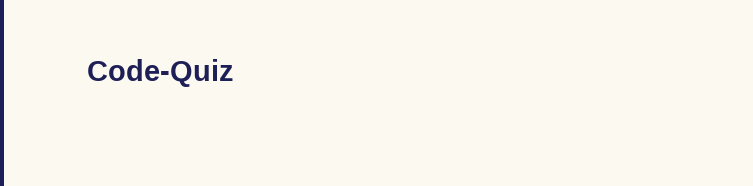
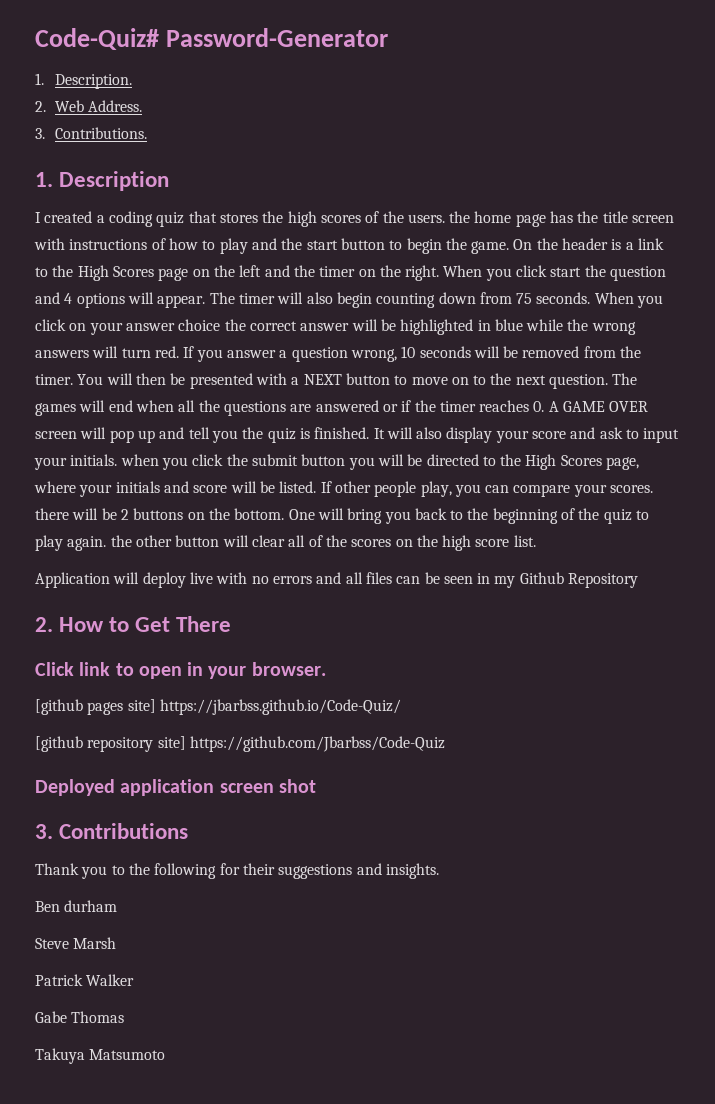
- Code-Quiz
+ Code-Quiz# Password-Generator
+ 1. Description.
+ 2. Web Address.
+ 3. Contributions.
+ 1. Description
+ I created a coding quiz that stores the high scores of the users. the home page has the title screen with instructions of how to play and the start button to begin the game. On the header is a link to the High Scores page on the left and the timer on the right. When you click start the question and 4 options will appear. The timer will also begin counting down from 75 seconds. When you click on your answer choice the correct answer will be highlighted in blue while the wrong answers will turn red. If you answer a question wrong, 10 seconds will be removed from the timer. You will then be presented with a NEXT button to move on to the next question. The games will end when all the questions are answered or if the timer reaches 0. A GAME OVER screen will pop up and tell you the quiz is finished. It will also display your score and ask to input your initials. when you click the submit button you will be directed to the High Scores page, where your initials and score will be listed. If other people play, you can compare your scores. there will be 2 buttons on the bottom. One will bring you back to the beginning of the quiz to play again. the other button will clear all of the scores on the high score list.
+ Application will deploy live with no errors and all files can be seen in my Github Repository
+ 2. How to Get There
+ Click link to open in your browser.
+ [github pages site] https://jbarbss.github.io/Code-Quiz/
+ [github repository site] https://github.com/Jbarbss/Code-Quiz
+ Deployed application screen shot
+ 3. Contributions
+ Thank you to the following for their suggestions and insights.
+ Ben durham
+ Steve Marsh
+ Patrick Walker
+ Gabe Thomas
+ Takuya Matsumoto

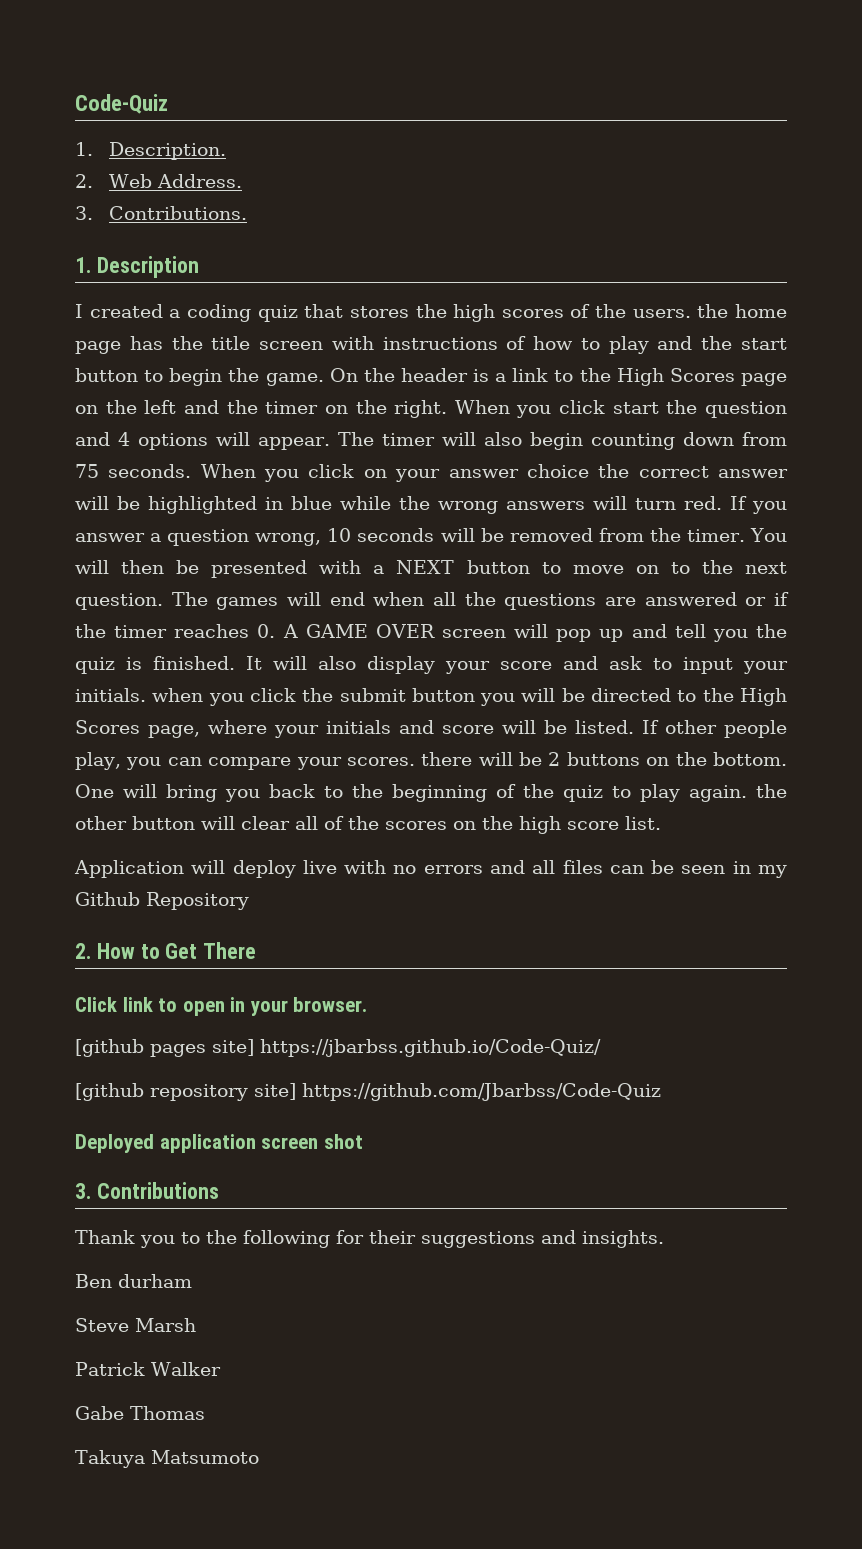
- Code-Quiz# Password-Generator
+ Code-Quiz

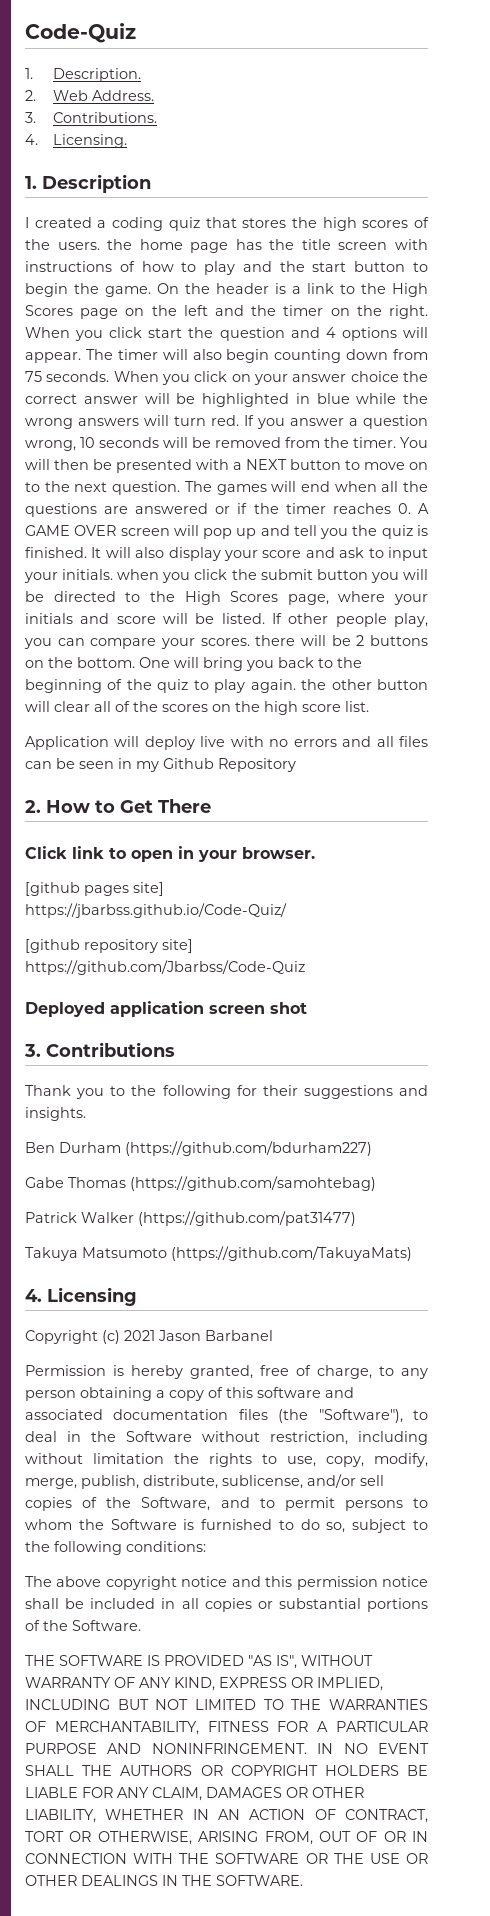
+ 4. Licensing.
- Ben durham
- Steve Marsh
+ Ben Durham (https://github.com/bdurham227)
+ Gabe Thomas (https://github.com/samohtebag)
- Patrick Walker
- Gabe Thomas
+ Patrick Walker (https://github.com/pat31477)
- Takuya Matsumoto
+ Takuya Matsumoto (https://github.com/TakuyaMats)
+ 4. Licensing
+ Copyright (c) 2021 Jason Barbanel
+ Permission is hereby granted, free of charge, to any person obtaining a copy of this software and associated documentation files (the "Software"), to deal in the Software without restriction, including without limitation the rights to use, copy, modify, merge, publish, distribute, sublicense, and/or sell copies of the Software, and to permit persons to whom the Software is furnished to do so, subject to the following conditions:
+ The above copyright notice and this permission notice shall be included in all copies or substantial portions of the Software.
+ THE SOFTWARE IS PROVIDED "AS IS", WITHOUT WARRANTY OF ANY KIND, EXPRESS OR IMPLIED, INCLUDING BUT NOT LIMITED TO THE WARRANTIES OF MERCHANTABILITY, FITNESS FOR A PARTICULAR PURPOSE AND NONINFRINGEMENT. IN NO EVENT SHALL THE AUTHORS OR COPYRIGHT HOLDERS BE LIABLE FOR ANY CLAIM, DAMAGES OR OTHER LIABILITY, WHETHER IN AN ACTION OF CONTRACT, TORT OR OTHERWISE, ARISING FROM, OUT OF OR IN CONNECTION WITH THE SOFTWARE OR THE USE OR OTHER DEALINGS IN THE SOFTWARE.

